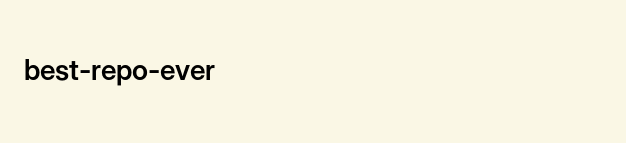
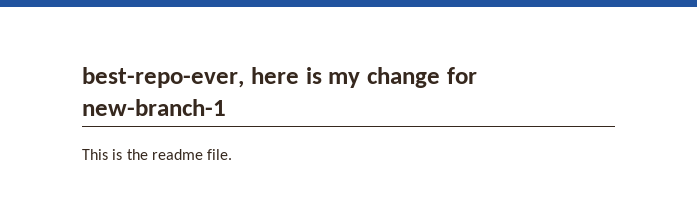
- best-repo-ever
+ best-repo-ever, here is my change for new-branch-1
+ This is the readme file.

